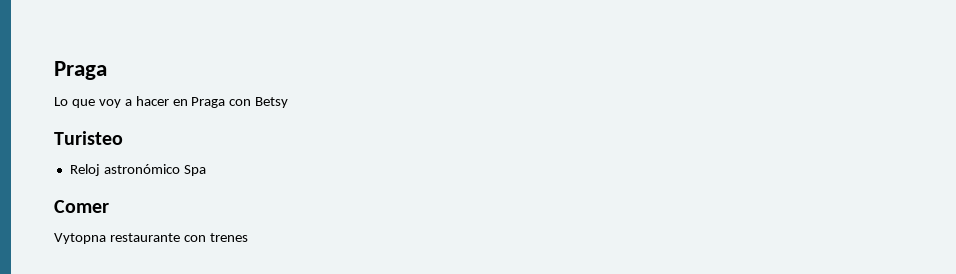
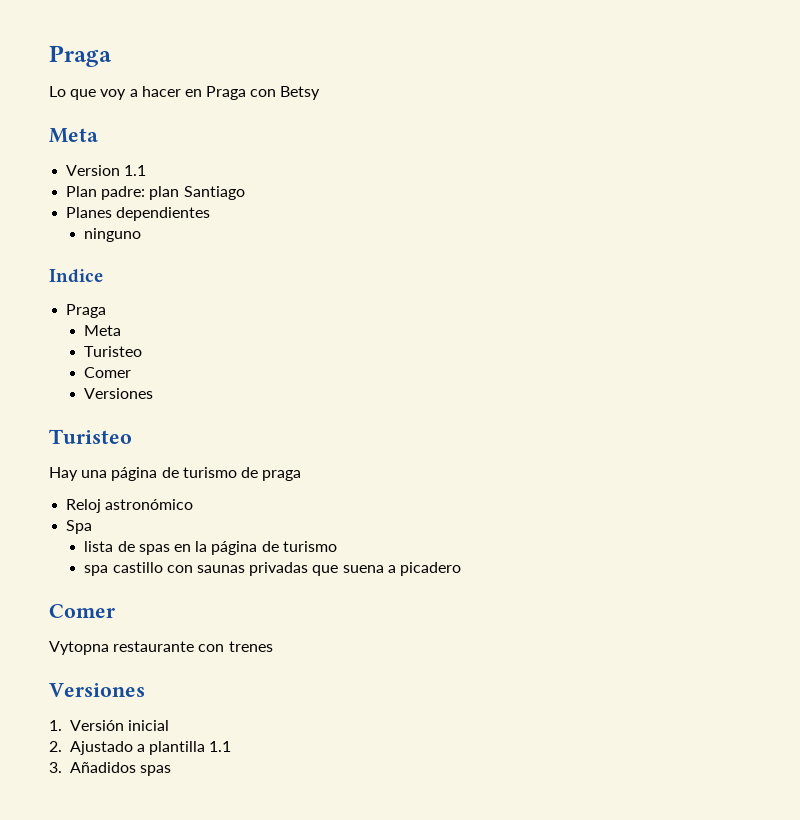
  Lo que voy a hacer en Praga con Betsy
+ Meta
+ Version 1.1
+ Plan padre: plan Santiago
+ Planes dependientes
+ ninguno
+ Indice
+ Praga
+ Meta
  Turisteo
+ Comer
+ Versiones
+ Turisteo
+ Hay una página de turismo de praga
- Reloj astronómico Spa
+ Reloj astronómico
+ Spa
+ lista de spas en la página de turismo
+ spa castillo con saunas privadas que suena a picadero
  Vytopna restaurante con trenes
+ Versiones
+ 1. Versión inicial
+ 2. Ajustado a plantilla 1.1
+ 3. Añadidos spas

